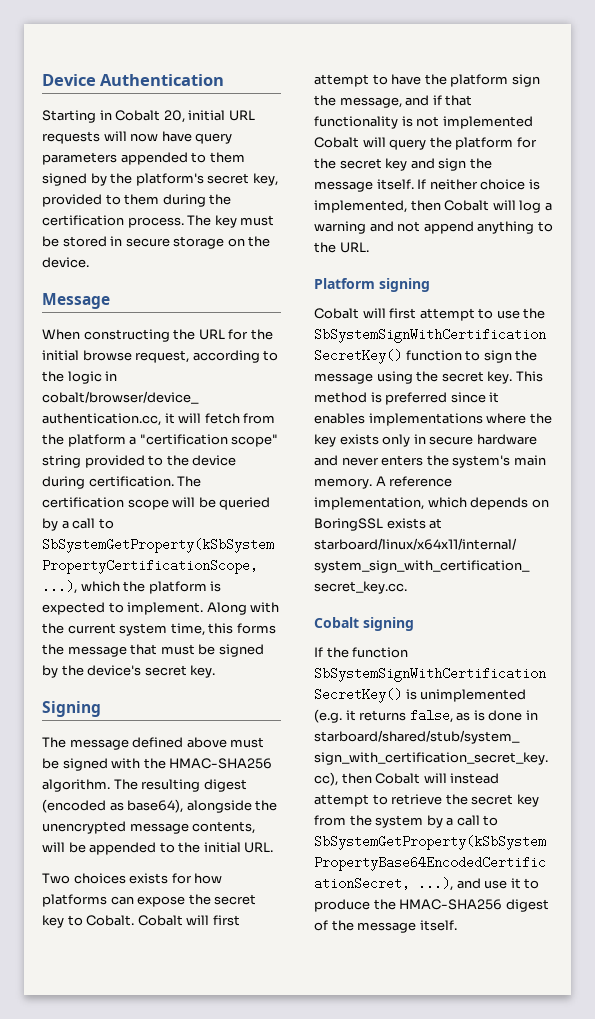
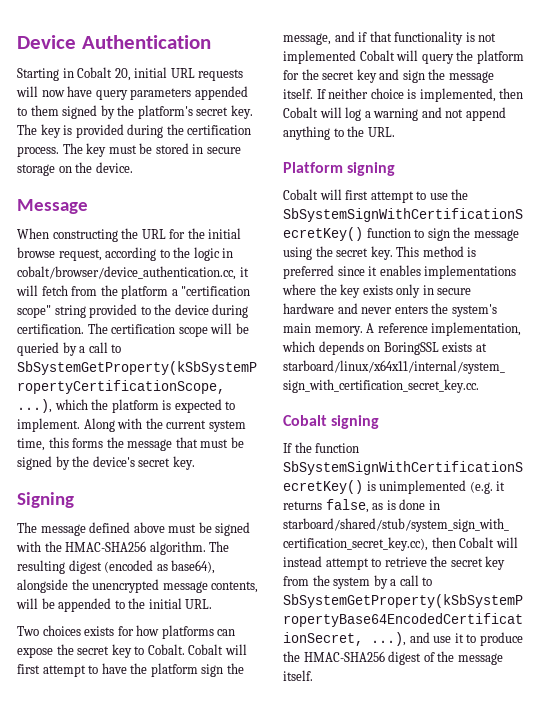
- Starting in Cobalt 20, initial URL requests will now have query parameters appended to them signed by the platform's secret key, provided to them during the certification process.
+ Starting in Cobalt 20, initial URL requests will now have query parameters appended to them signed by the platform's secret key. The key is provided during the certification process.

